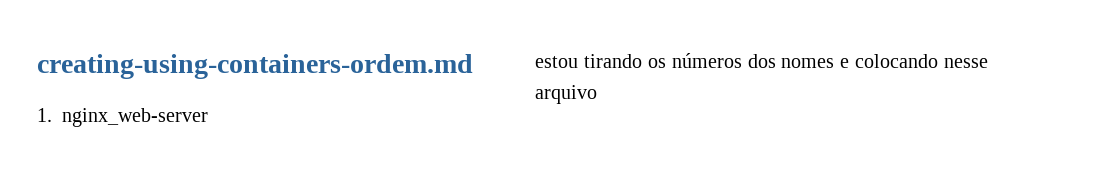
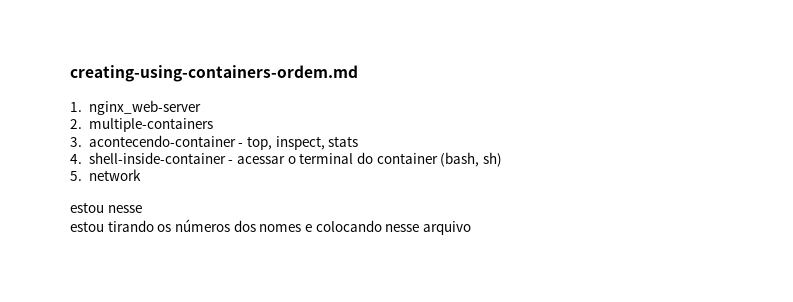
+ 2. multiple-containers
+ 3. acontecendo-container - top, inspect, stats
+ 4. shell-inside-container - acessar o terminal do container (bash, sh)
+ 5. network
+ estou nesse

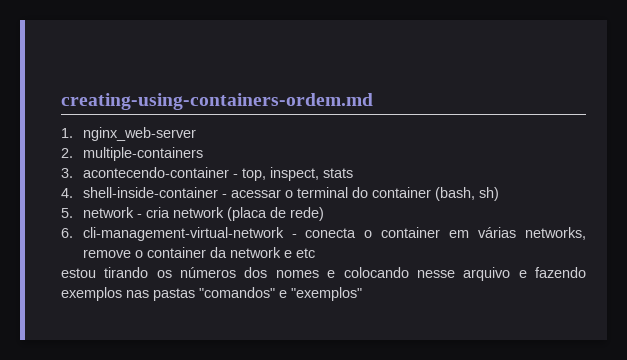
- 5. network
- estou nesse
+ 5. network - cria network (placa de rede)
+ 6. cli-management-virtual-network - conecta o container em várias networks, remove o container da network e etc
- estou tirando os números dos nomes e colocando nesse arquivo
+ estou tirando os números dos nomes e colocando nesse arquivo e fazendo exemplos nas pastas "comandos" e "exemplos"

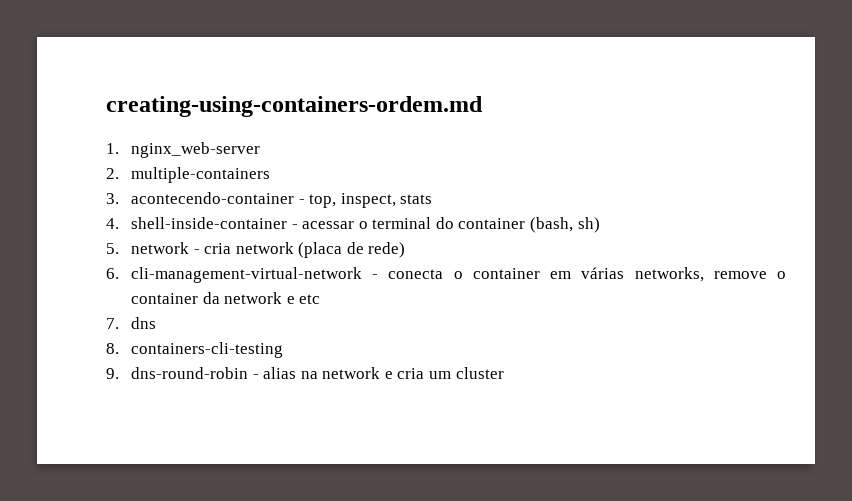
- estou tirando os números dos nomes e colocando nesse arquivo e fazendo exemplos nas pastas "comandos" e "exemplos"
+ 7. dns
+ 8. containers-cli-testing
+ 9. dns-round-robin - alias na network e cria um cluster

